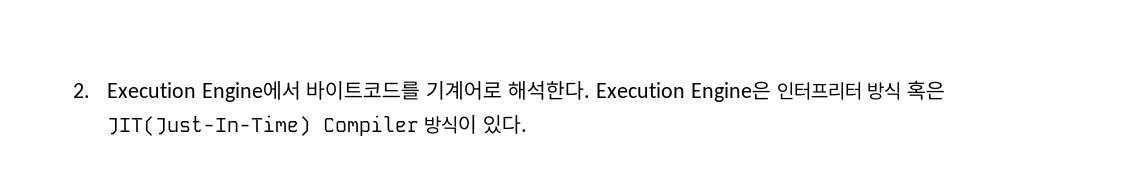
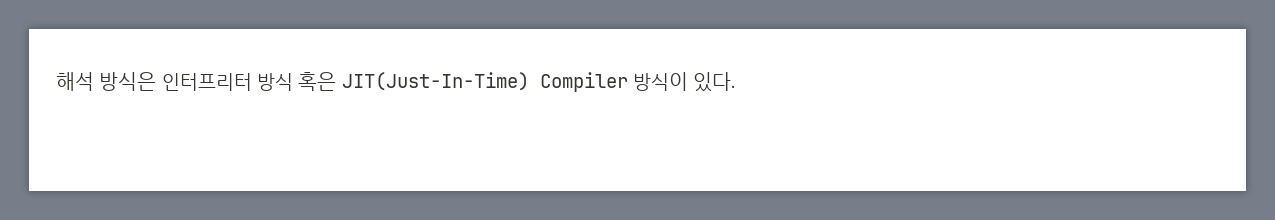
- 2. Execution Engine에서 바이트코드를 기계어로 해석한다. Execution Engine은 인터프리터 방식 혹은 JIT(Just-In-Time) Compiler 방식이 있다.
+ 해석 방식은 인터프리터 방식 혹은 JIT(Just-In-Time) Compiler 방식이 있다.

